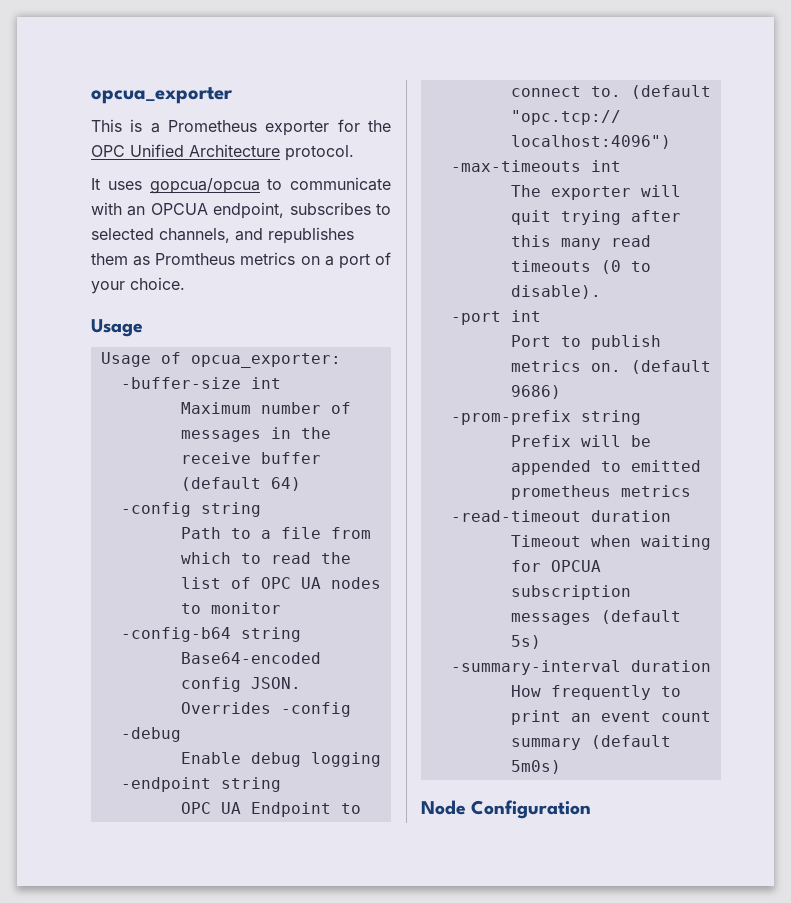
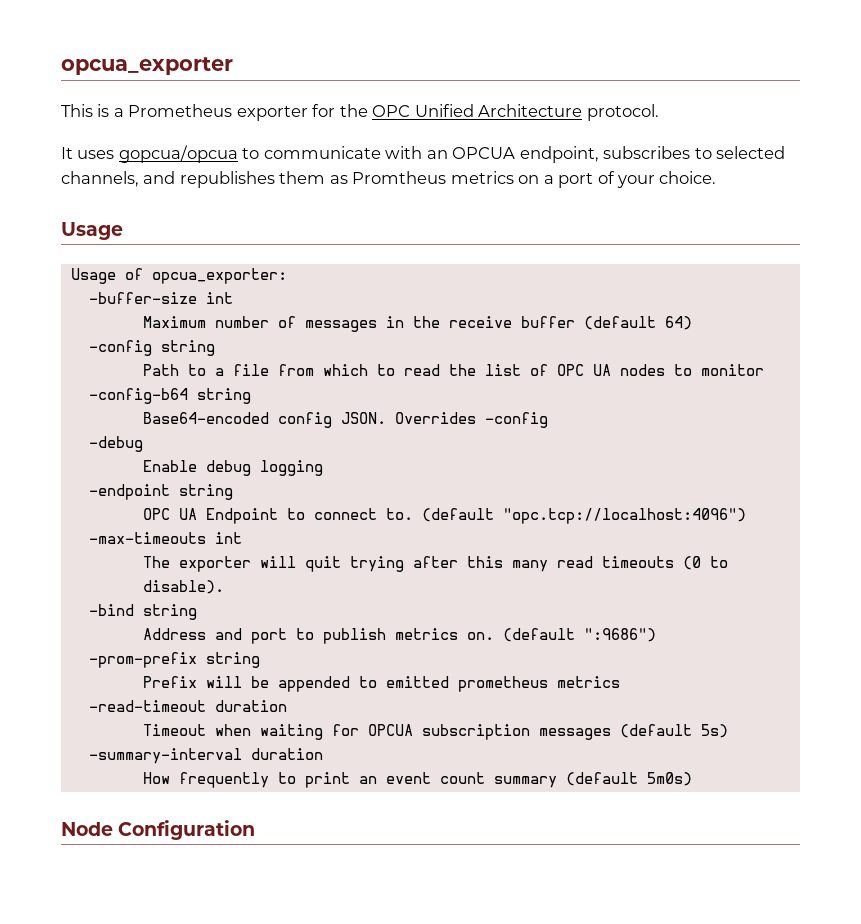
- -port int
- Port to publish metrics on.
+ -bind string
+ Address and port to publish metrics on.
- (default 9686)
+ (default ":9686")

